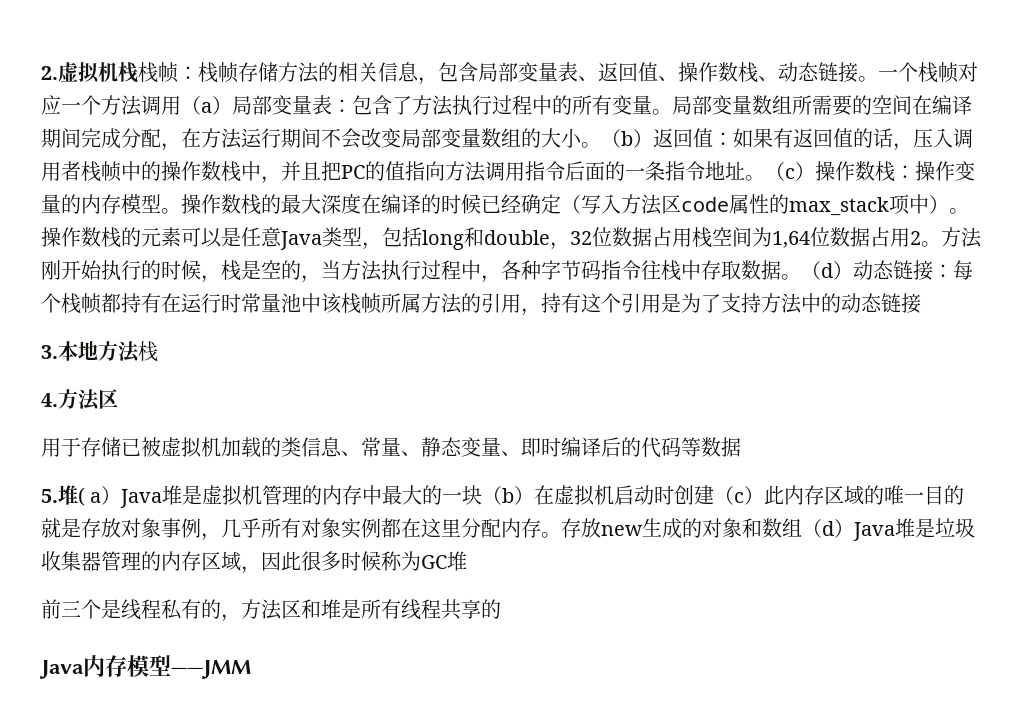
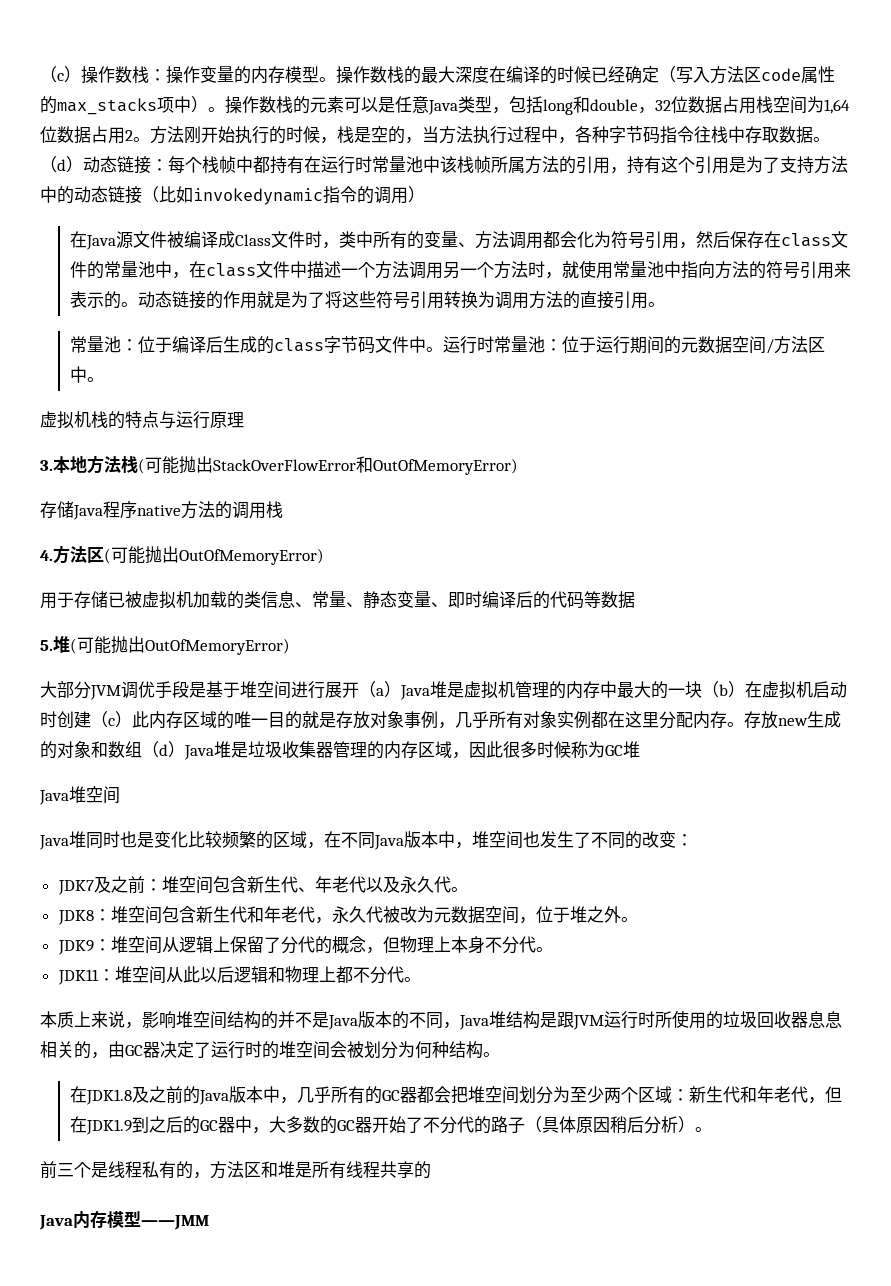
- 2.虚拟机栈栈帧：栈帧存储方法的相关信息，包含局部变量表、返回值、操作数栈、动态链接。一个栈帧对应一个方法调用（a）局部变量表：包含了方法执行过程中的所有变量。局部变量数组所需要的空间在编译期间完成分配，在方法运行期间不会改变局部变量数组的大小。（b）返回值：如果有返回值的话，压入调用者栈帧中的操作数栈中，并且把PC的值指向方法调用指令后面的一条指令地址。
- 操作数栈的最大深度在编译的时候已经确定（写入方法区code属性的max_stack项中）。
+ 操作数栈的最大深度在编译的时候已经确定（写入方法区code属性的max_stacks项中）。
- （d）动态链接：每个栈帧都持有在运行时常量池中该栈帧所属方法的引用，持有这个引用是为了支持方法中的动态链接
- 3.本地方法栈
+ （d）动态链接：每个栈帧中都持有在运行时常量池中该栈帧所属方法的引用，持有这个引用是为了支持方法中的动态链接（比如invokedynamic指令的调用）
+ 在Java源文件被编译成Class文件时，类中所有的变量、方法调用都会化为符号引用，然后保存在class文件的常量池中，在class文件中描述一个方法调用另一个方法时，就使用常量池中指向方法的符号引用来表示的。动态链接的作用就是为了将这些符号引用转换为调用方法的直接引用。
+ 常量池：位于编译后生成的class字节码文件中。运行时常量池：位于运行期间的元数据空间/方法区中。
+ 虚拟机栈的特点与运行原理
+ 3.本地方法栈(可能抛出StackOverFlowError和OutOfMemoryError)
+ 存储Java程序native方法的调用栈
- 4.方法区
+ 4.方法区(可能抛出OutOfMemoryError)
- 5.堆( a）Java堆是虚拟机管理的内存中最大的一块（b）在虚拟机启动时创建（c）此内存区域的唯一目的就是存放对象事例，几乎所有对象实例都在这里分配内存。
+ 5.堆(可能抛出OutOfMemoryError)
+ 大部分JVM调优手段是基于堆空间进行展开（a）Java堆是虚拟机管理的内存中最大的一块（b）在虚拟机启动时创建（c）此内存区域的唯一目的就是存放对象事例，几乎所有对象实例都在这里分配内存。
+ Java堆空间
+ Java堆同时也是变化比较频繁的区域，在不同Java版本中，堆空间也发生了不同的改变：
+ JDK7及之前：堆空间包含新生代、年老代以及永久代。
+ JDK8：堆空间包含新生代和年老代，永久代被改为元数据空间，位于堆之外。
+ JDK9：堆空间从逻辑上保留了分代的概念，但物理上本身不分代。
+ JDK11：堆空间从此以后逻辑和物理上都不分代。
+ 本质上来说，影响堆空间结构的并不是Java版本的不同，Java堆结构是跟JVM运行时所使用的垃圾回收器息息相关的，由GC器决定了运行时的堆空间会被划分为何种结构。
+ 在JDK1.8及之前的Java版本中，几乎所有的GC器都会把堆空间划分为至少两个区域：新生代和年老代，但在JDK1.9到之后的GC器中，大多数的GC器开始了不分代的路子（具体原因稍后分析）。

